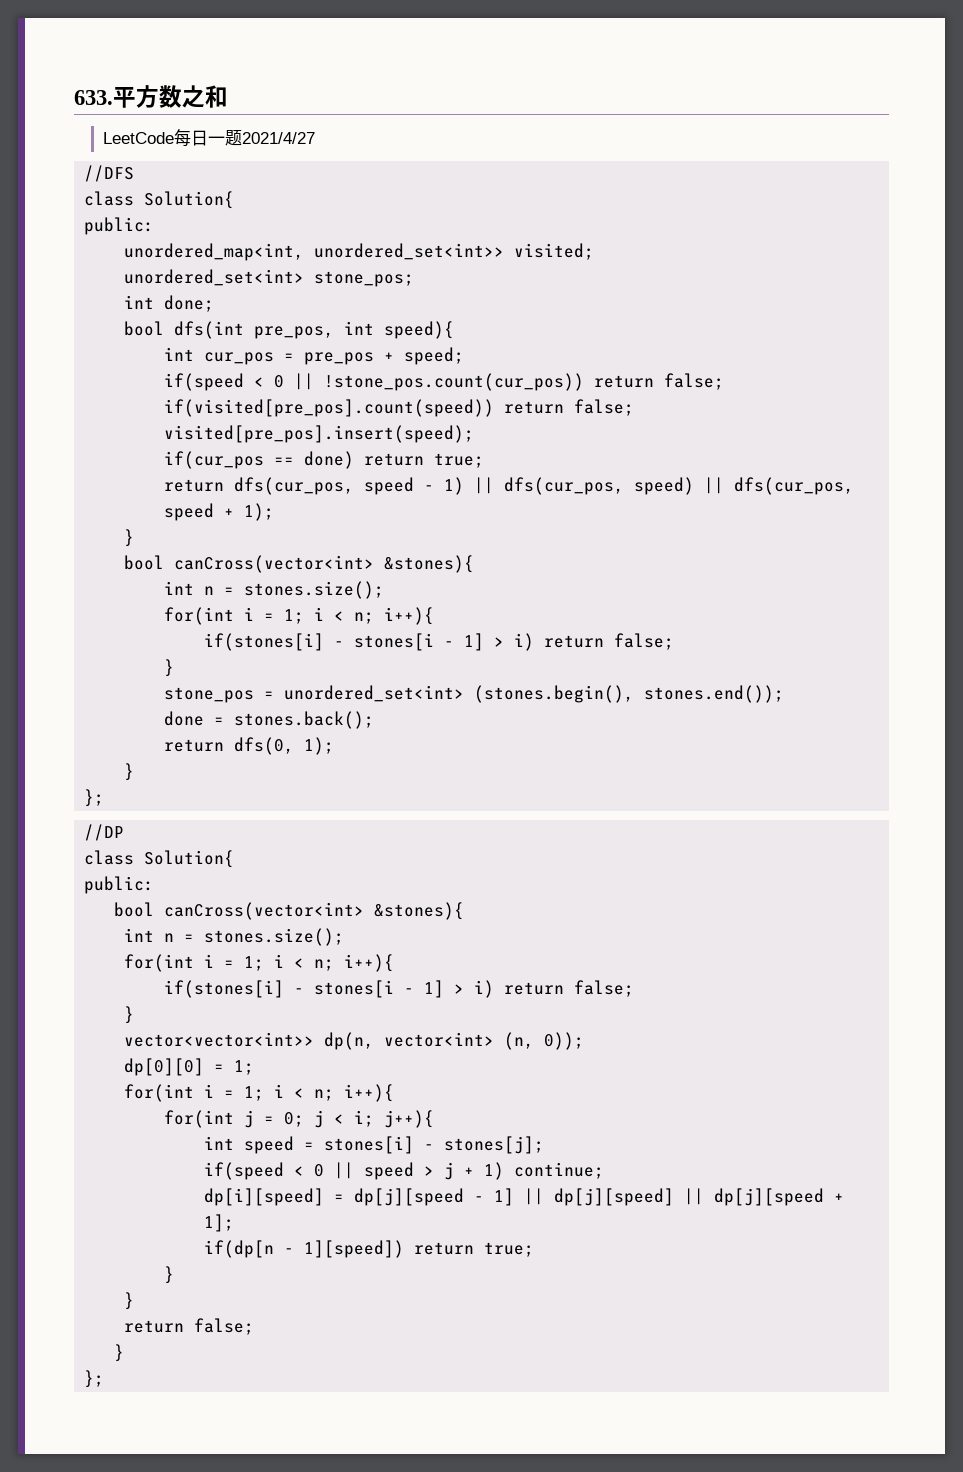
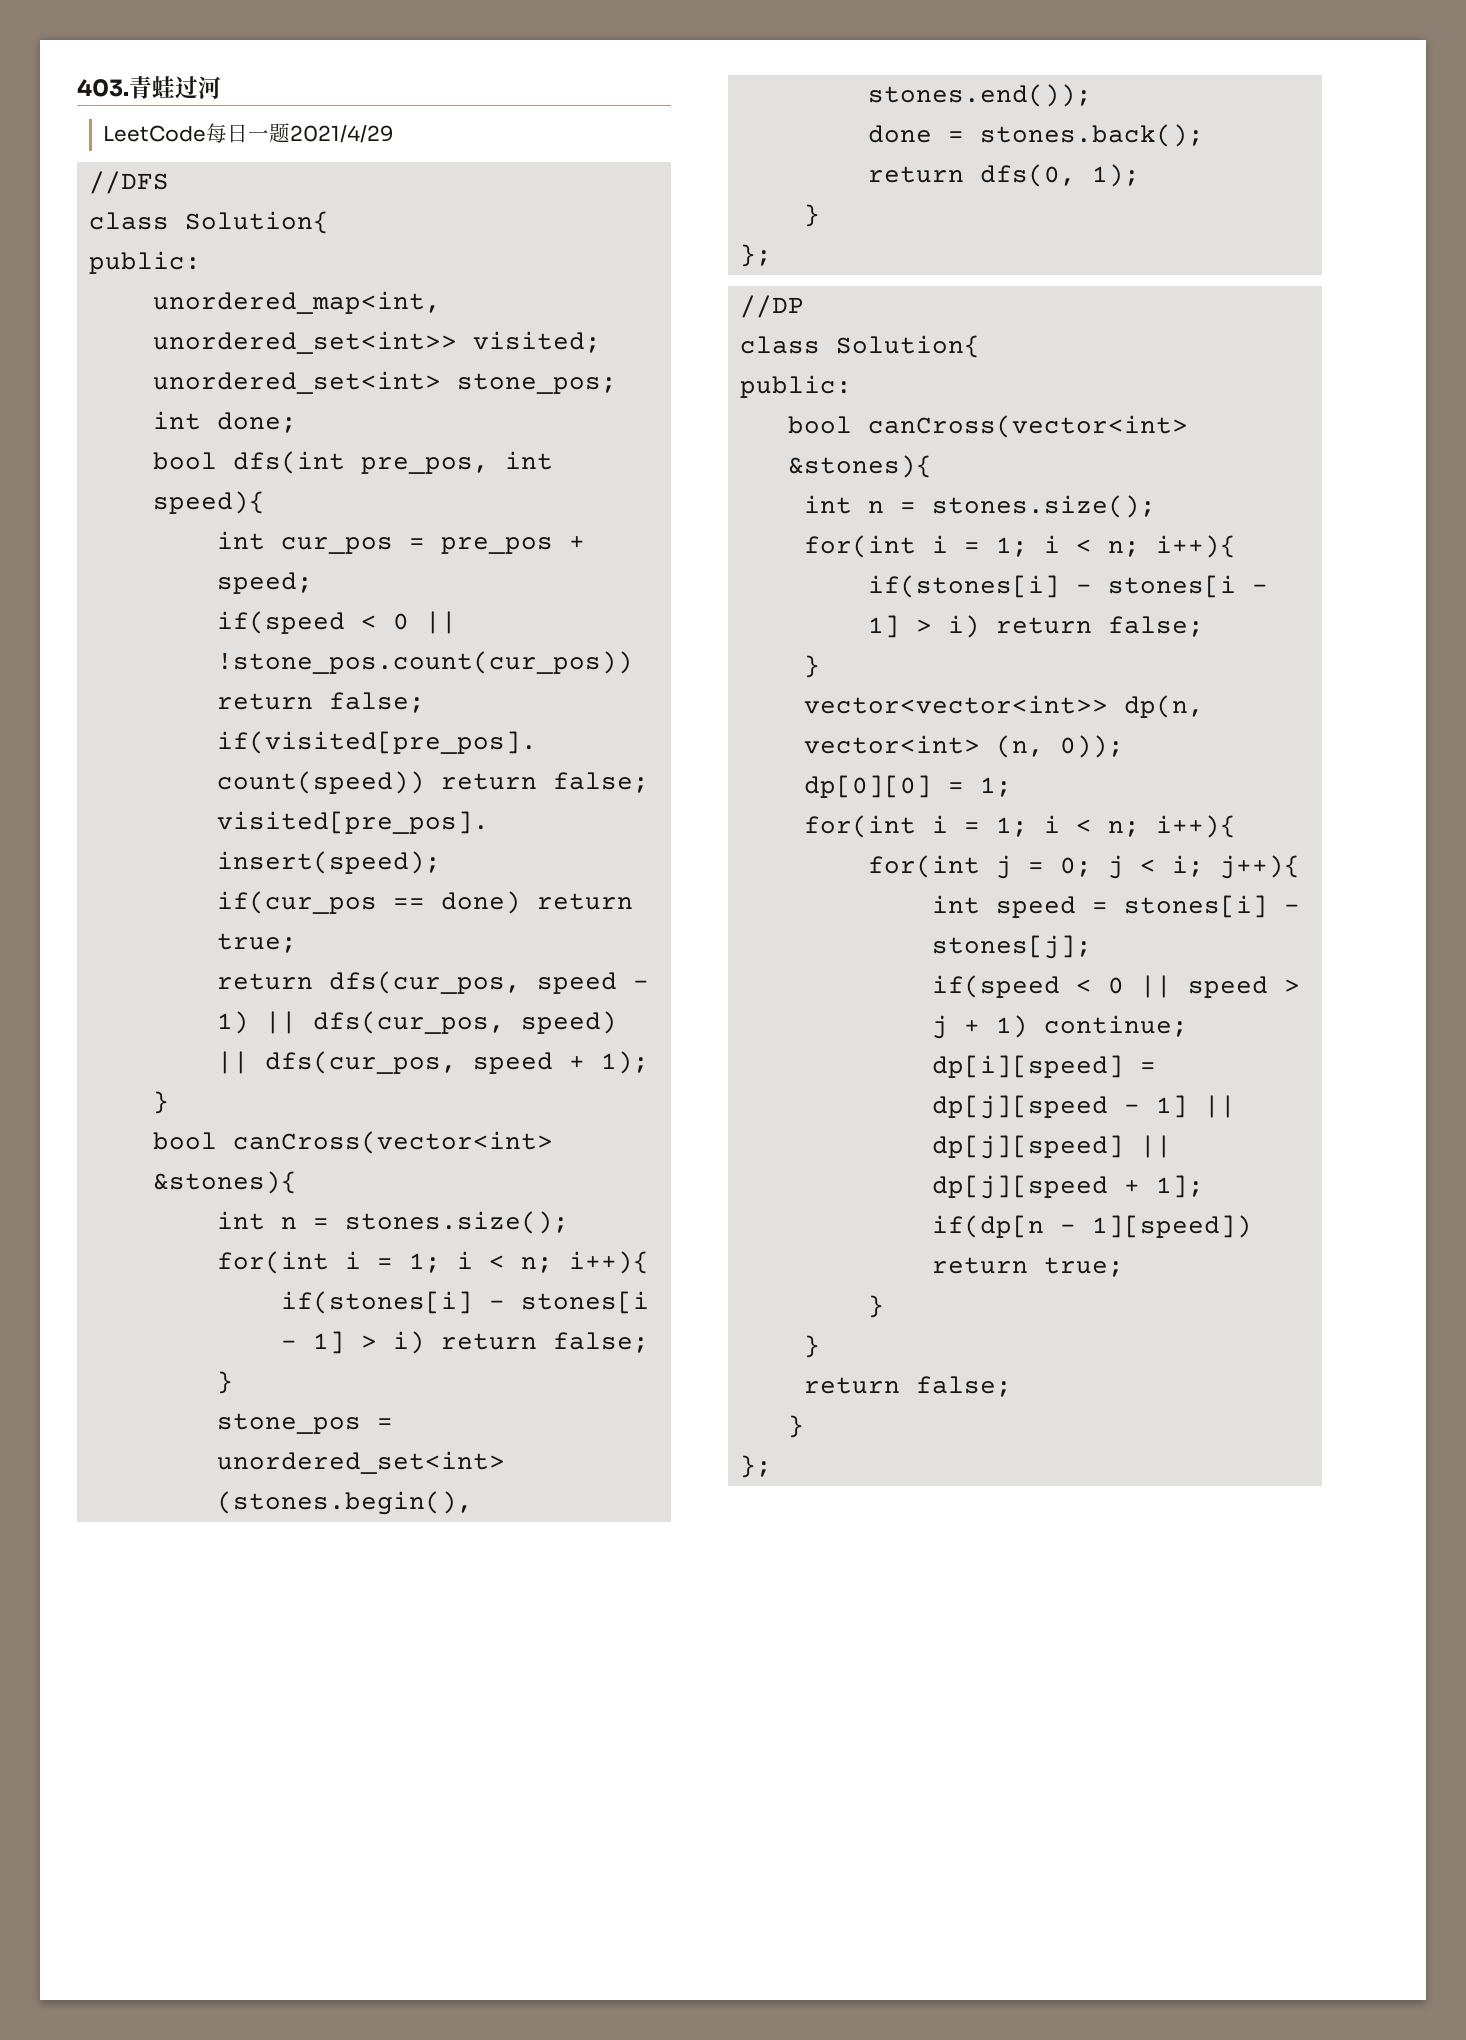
- 633.平方数之和
+ 403.青蛙过河
- LeetCode每日一题2021/4/27
+ LeetCode每日一题2021/4/29

